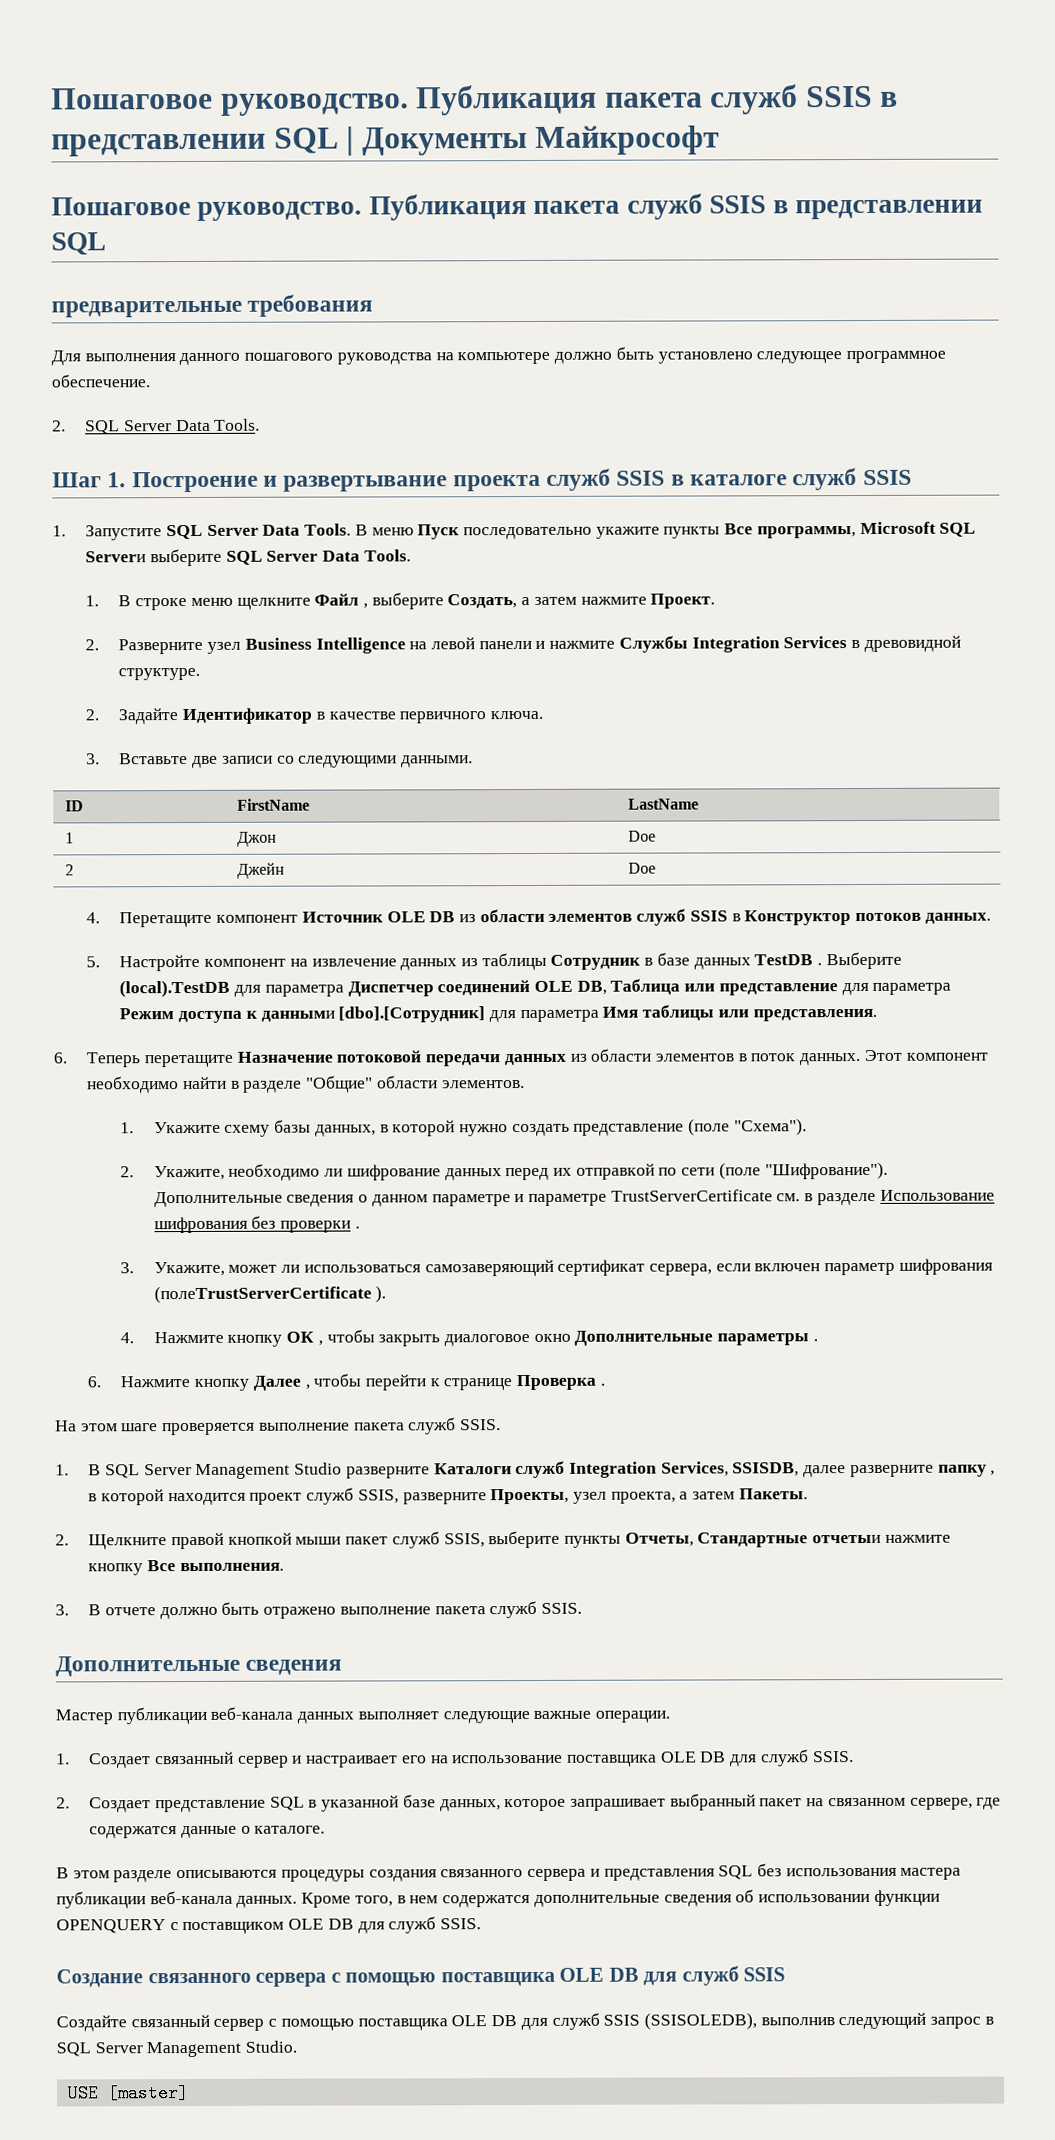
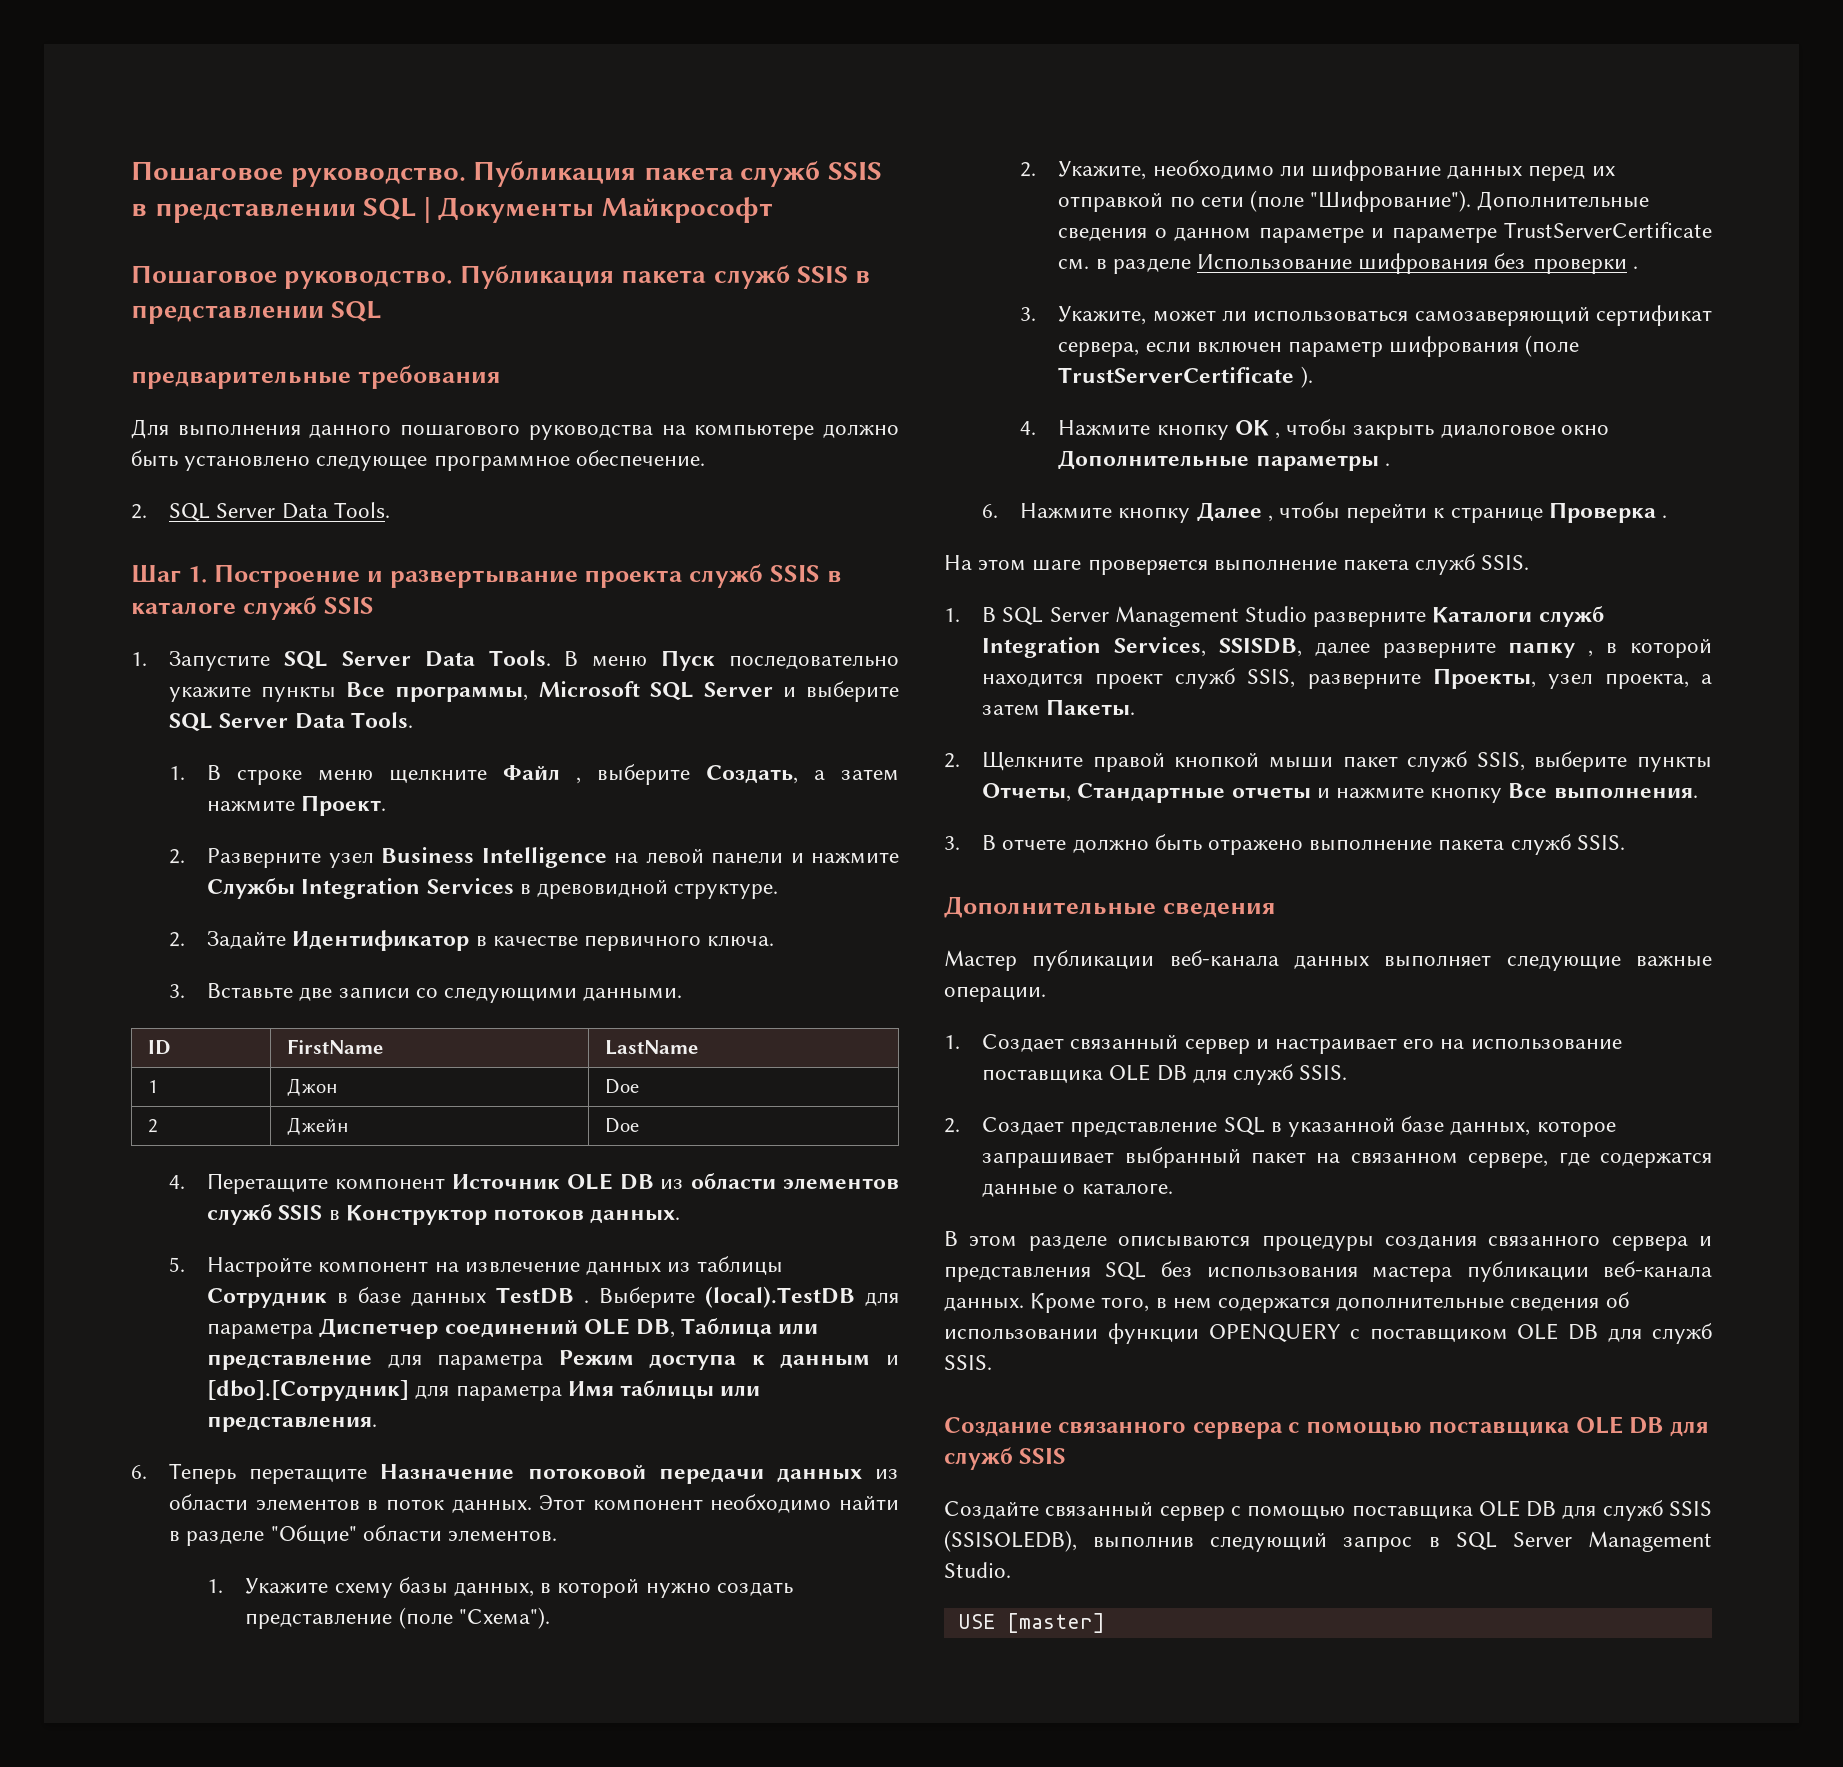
- В меню Пуск последовательно укажите пункты Все программы, Microsoft SQL Serverи выберите SQL Server Data Tools.
+ В меню Пуск последовательно укажите пункты Все программы, Microsoft SQL Server и выберите SQL Server Data Tools.
- Выберите (local).TestDB для параметра Диспетчер соединений OLE DB, Таблица или представление для параметра Режим доступа к данными [dbo].[Сотрудник] для параметра Имя таблицы или представления.
+ Выберите (local).TestDB для параметра Диспетчер соединений OLE DB, Таблица или представление для параметра Режим доступа к данным и [dbo].[Сотрудник] для параметра Имя таблицы или представления.
- 3. Укажите, может ли использоваться самозаверяющий сертификат сервера, если включен параметр шифрования (полеTrustServerCertificate ).
+ 3. Укажите, может ли использоваться самозаверяющий сертификат сервера, если включен параметр шифрования (поле TrustServerCertificate ).
- 2. Щелкните правой кнопкой мыши пакет служб SSIS, выберите пункты Отчеты, Стандартные отчетыи нажмите кнопку Все выполнения.
+ 2. Щелкните правой кнопкой мыши пакет служб SSIS, выберите пункты Отчеты, Стандартные отчеты и нажмите кнопку Все выполнения.

